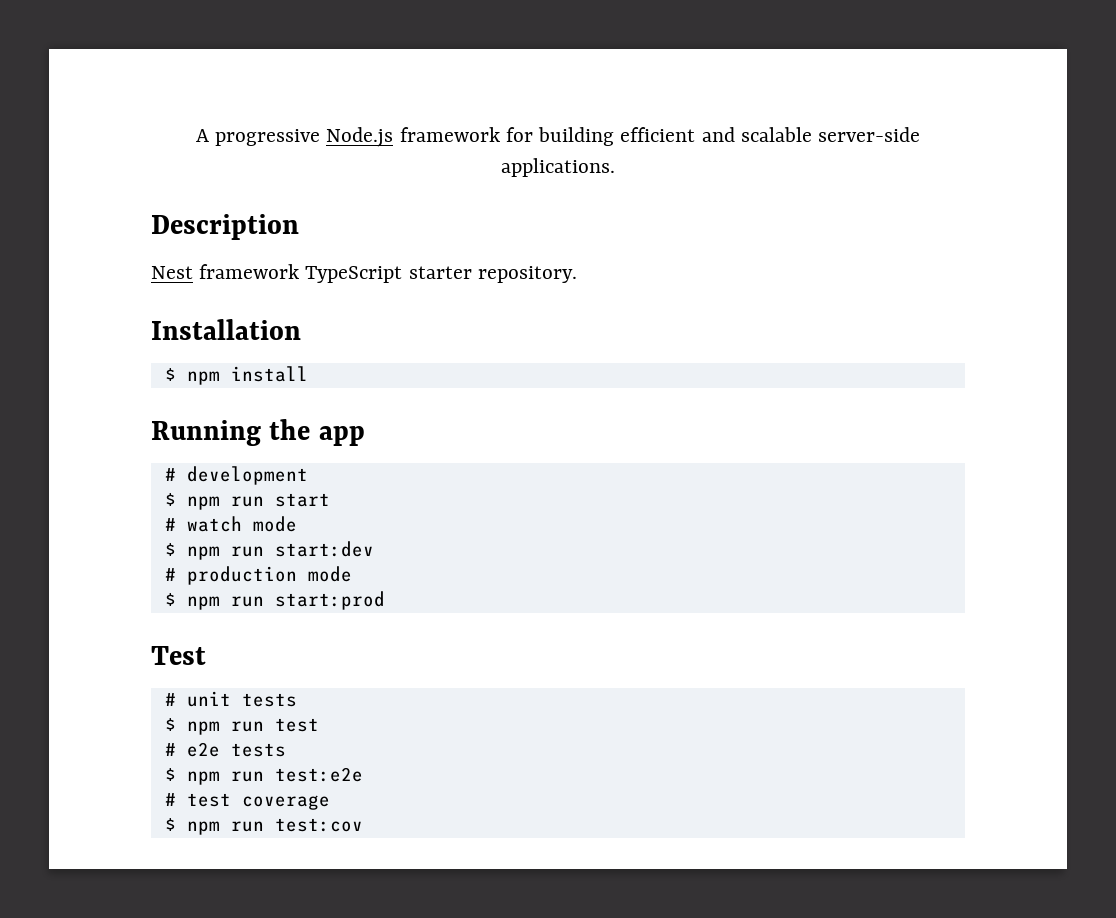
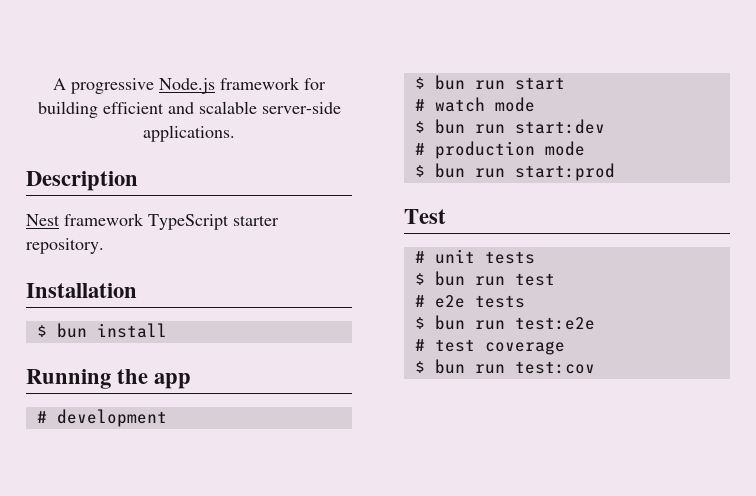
- $ npm install
+ $ bun install
- $ npm run start
+ $ bun run start
- $ npm run start:dev
+ $ bun run start:dev
- $ npm run start:prod
+ $ bun run start:prod
- $ npm run test
+ $ bun run test
- $ npm run test:e2e
+ $ bun run test:e2e
- $ npm run test:cov
+ $ bun run test:cov

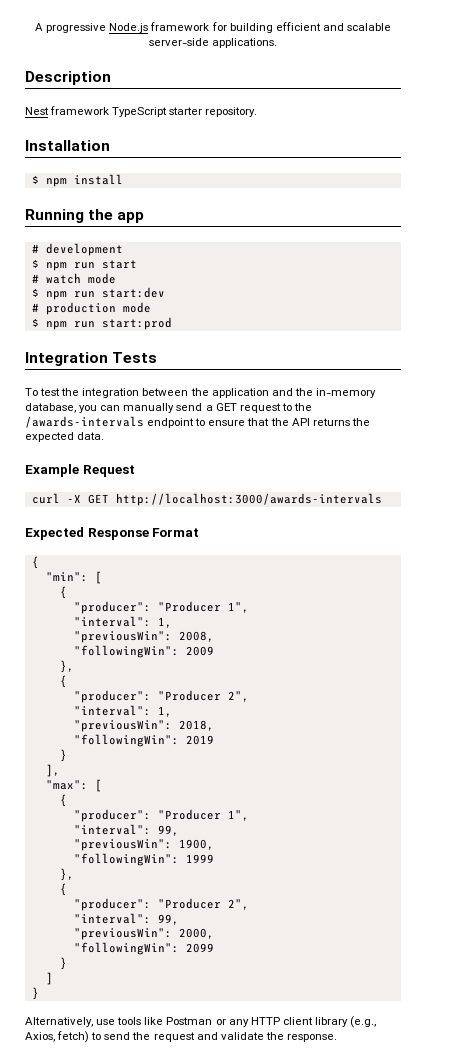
- $ bun install
+ $ npm install
- $ bun run start
+ $ npm run start
- $ bun run start:dev
+ $ npm run start:dev
- $ bun run start:prod
+ $ npm run start:prod
- Test
- # unit tests
- $ bun run test
- # e2e tests
- $ bun run test:e2e
- # test coverage
- $ bun run test:cov
+ Integration Tests
+ To test the integration between the application and the in-memory database, you can manually send a GET request to the /awards-intervals endpoint to ensure that the API returns the expected data.
+ Example Request
+ curl -X GET http://localhost:3000/awards-intervals
+ Expected Response Format
+ {
+ "min": [
+ {
+ "producer": "Producer 1",
+ "interval": 1,
+ "previousWin": 2008,
+ "followingWin": 2009
+ },
+ {
+ "producer": "Producer 2",
+ "interval": 1,
+ "previousWin": 2018,
+ "followingWin": 2019
+ }
+ ],
+ "max": [
+ {
+ "producer": "Producer 1",
+ "interval": 99,
+ "previousWin": 1900,
+ "followingWin": 1999
+ },
+ {
+ "producer": "Producer 2",
+ "interval": 99,
+ "previousWin": 2000,
+ "followingWin": 2099
+ }
+ ]
+ }
+ Alternatively, use tools like Postman or any HTTP client library (e.g., Axios, fetch) to send the request and validate the response.

